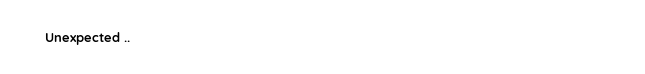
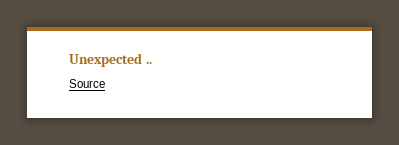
+ Source

